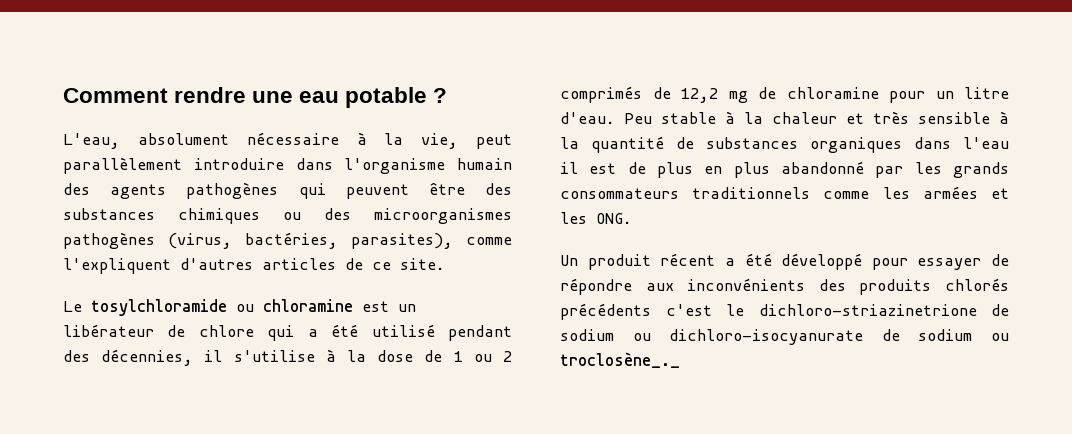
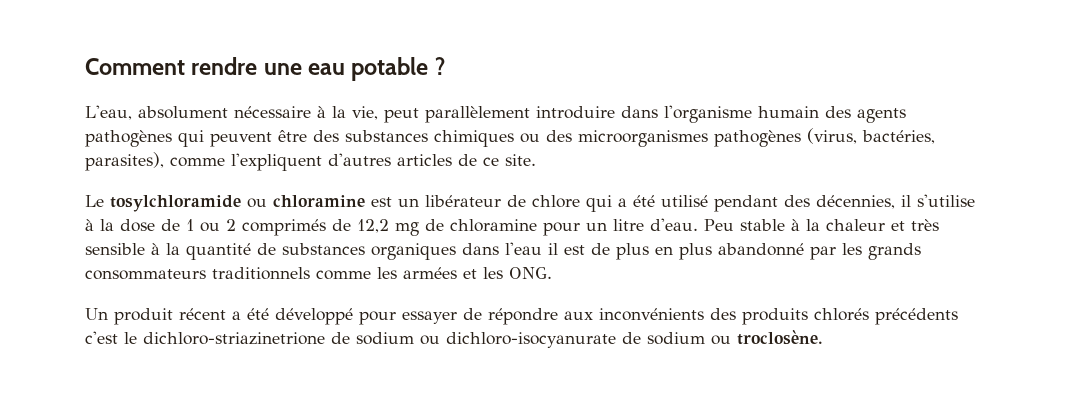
- Un produit récent a été développé pour essayer de répondre aux inconvénients des produits chlorés précédents c'est le dichloro-striazinetrione de sodium ou dichloro-isocyanurate de sodium ou troclosène_._
+ Un produit récent a été développé pour essayer de répondre aux inconvénients des produits chlorés précédents c'est le dichloro-striazinetrione de sodium ou dichloro-isocyanurate de sodium ou troclosène.

